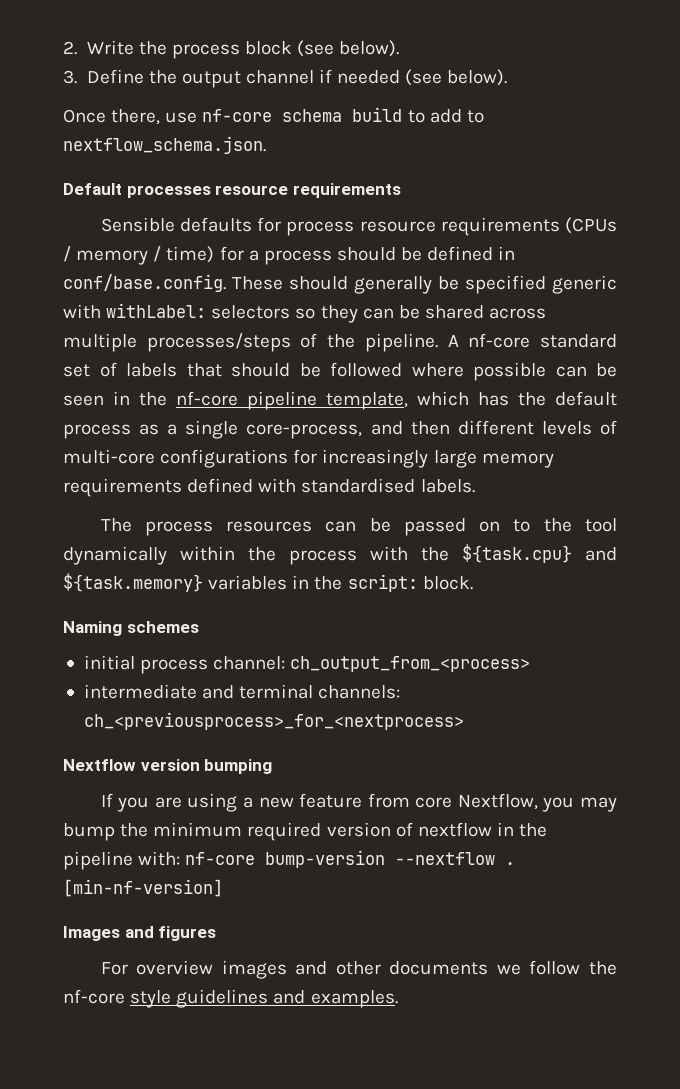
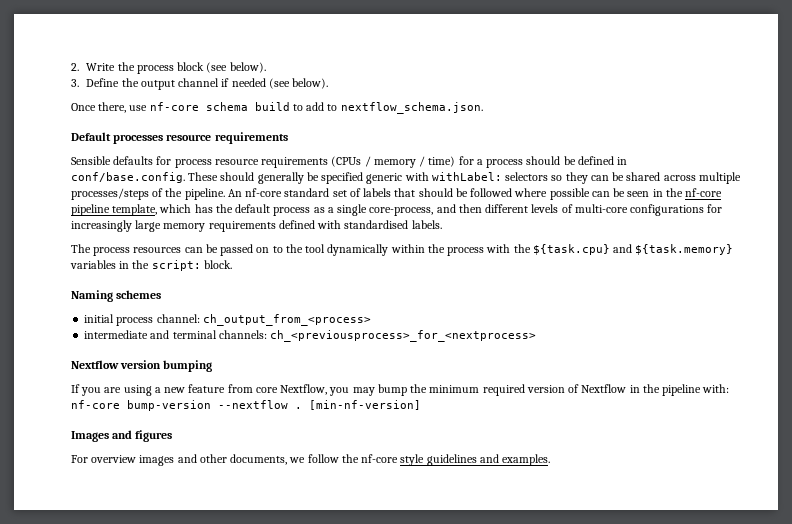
- A nf-core standard set of labels that should be followed where possible can be seen in the nf-core pipeline template, which has the default process as a single core-process, and then different levels of multi-core configurations for increasingly large memory requirements defined with standardised labels.
+ An nf-core standard set of labels that should be followed where possible can be seen in the nf-core pipeline template, which has the default process as a single core-process, and then different levels of multi-core configurations for increasingly large memory requirements defined with standardised labels.
- If you are using a new feature from core Nextflow, you may bump the minimum required version of nextflow in the pipeline with: nf-core bump-version --nextflow .
+ If you are using a new feature from core Nextflow, you may bump the minimum required version of Nextflow in the pipeline with: nf-core bump-version --nextflow .
- For overview images and other documents we follow the nf-core style guidelines and examples.
+ For overview images and other documents, we follow the nf-core style guidelines and examples.

